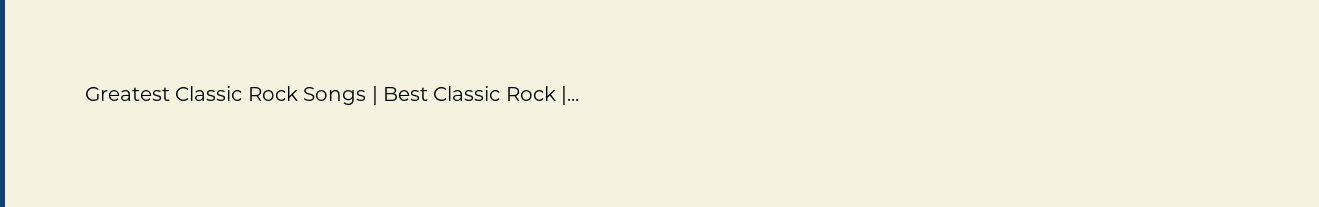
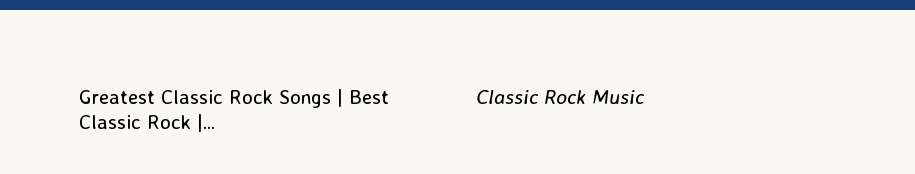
+ Classic Rock Music

